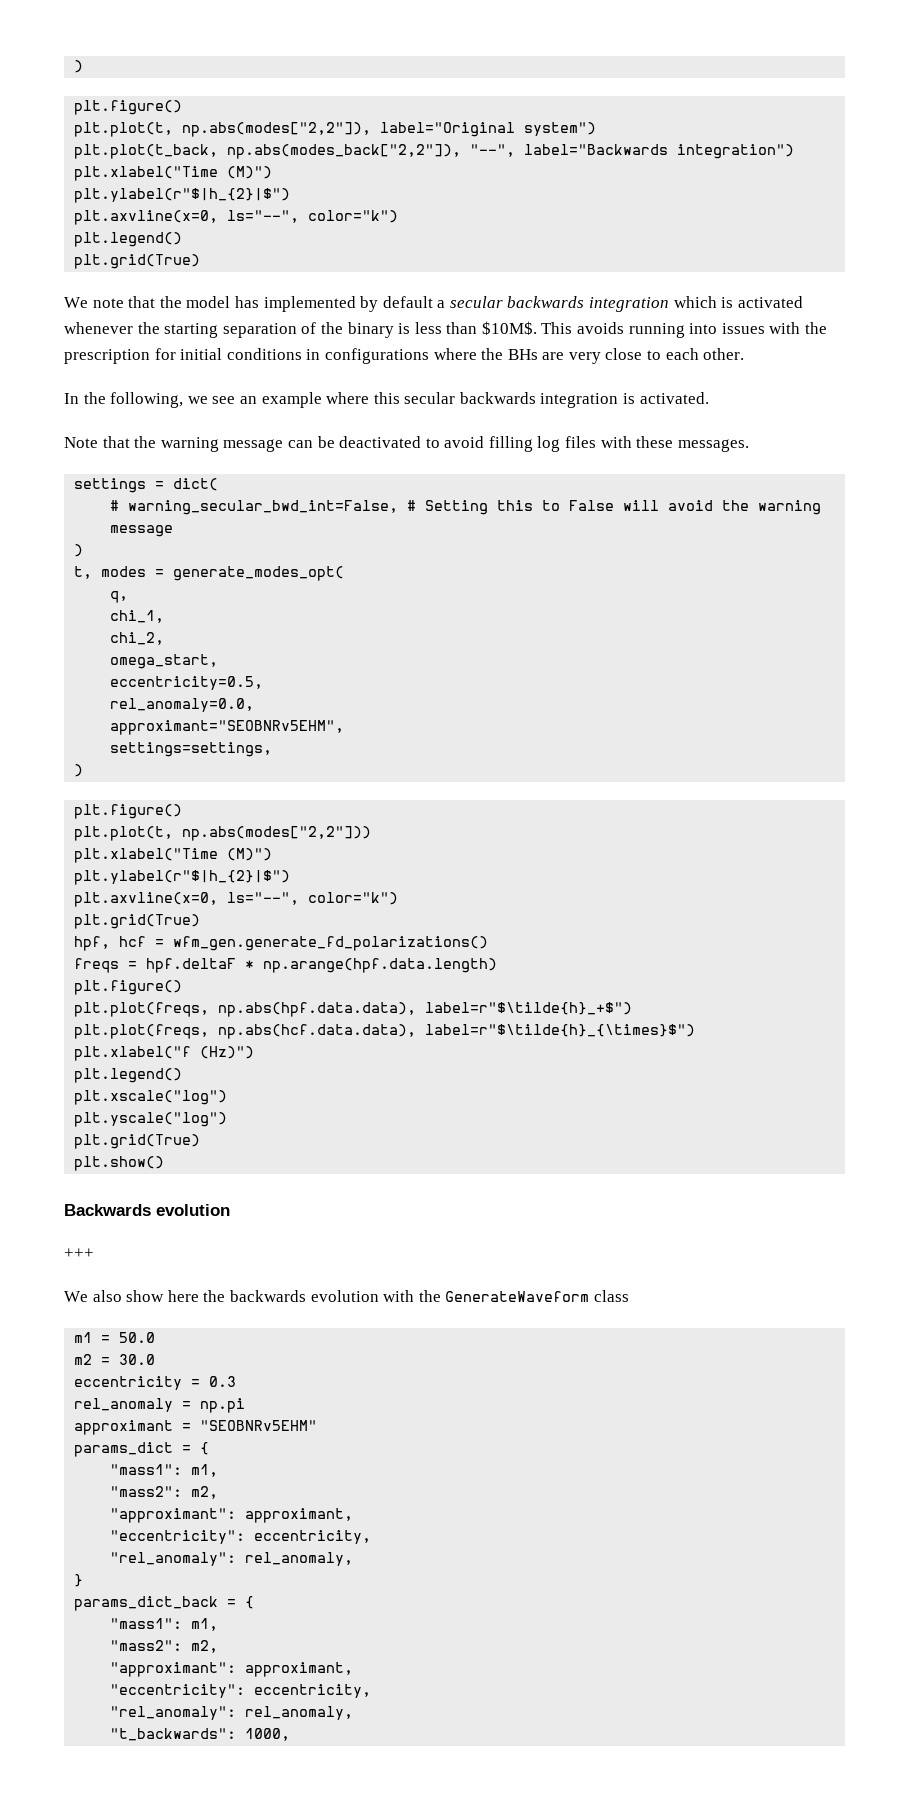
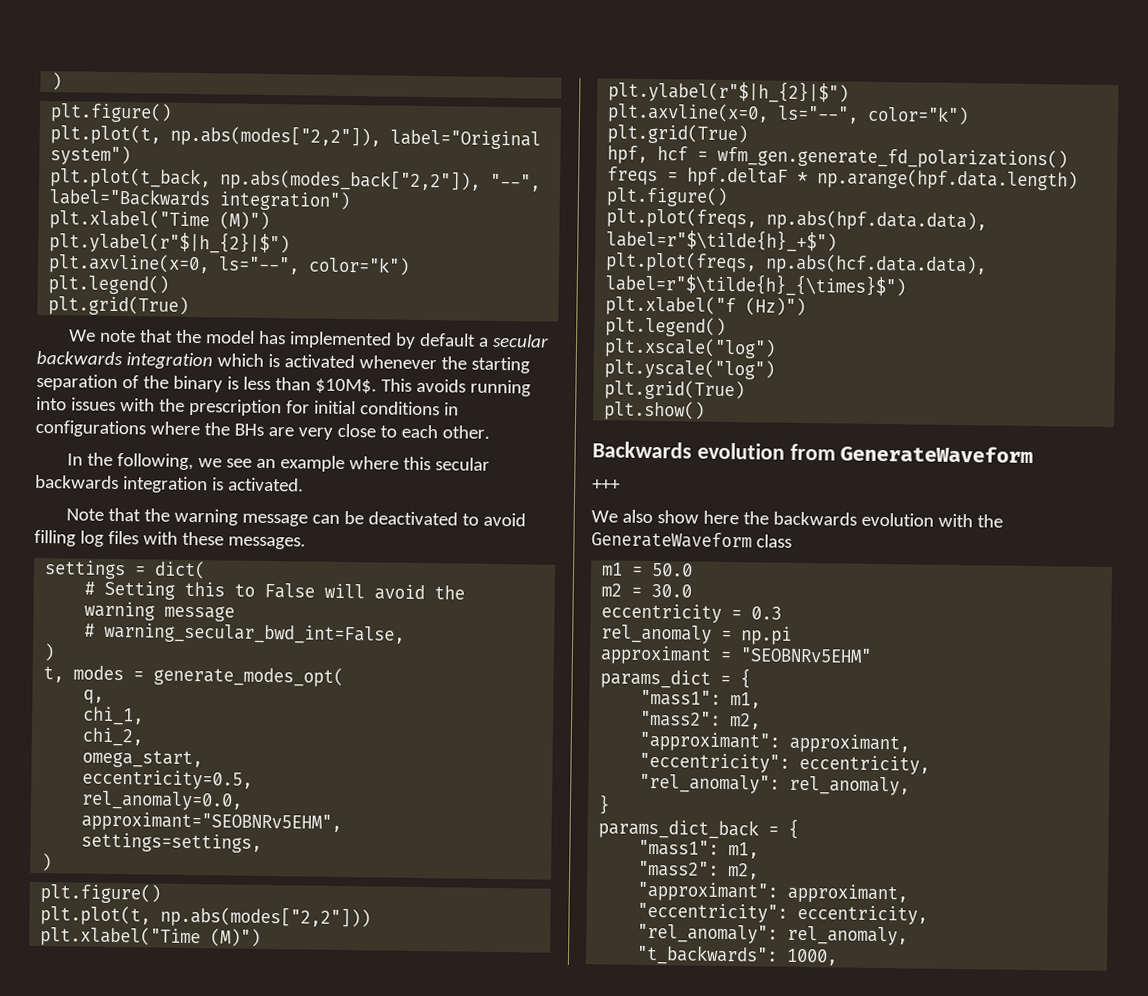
- # warning_secular_bwd_int=False, # Setting this to False will avoid the warning message
+ # Setting this to False will avoid the warning message
+ # warning_secular_bwd_int=False,
- Backwards evolution
+ Backwards evolution from GenerateWaveform

